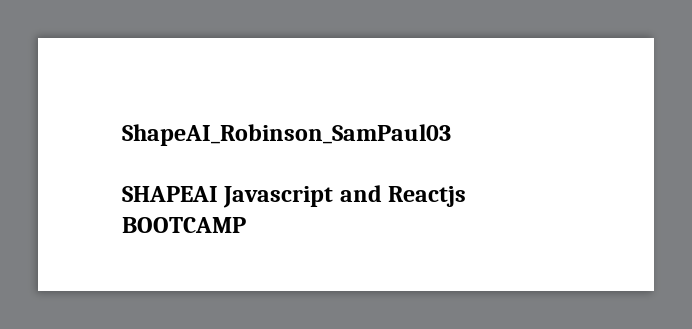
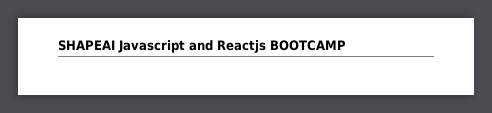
- ShapeAI_Robinson_SamPaul03

